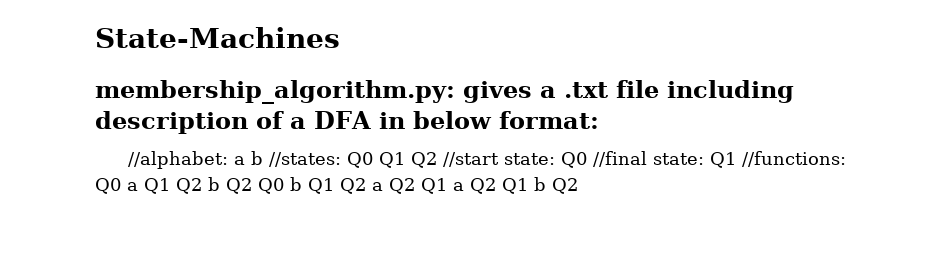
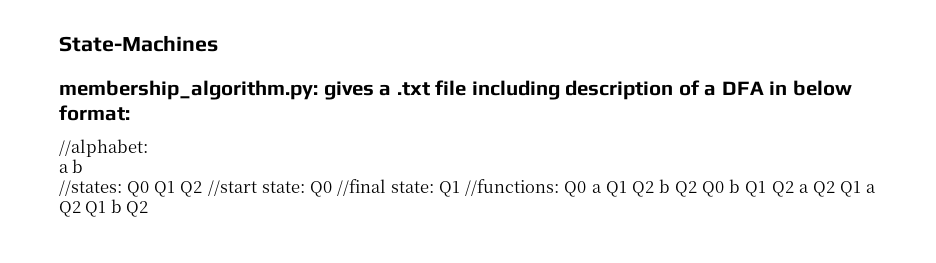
- //alphabet: a b //states: Q0 Q1 Q2 //start state: Q0 //final state: Q1 //functions: Q0 a Q1 Q2 b Q2 Q0 b Q1 Q2 a Q2 Q1 a Q2 Q1 b Q2
+ //alphabet:
+ a b
+ //states: Q0 Q1 Q2 //start state: Q0 //final state: Q1 //functions: Q0 a Q1 Q2 b Q2 Q0 b Q1 Q2 a Q2 Q1 a Q2 Q1 b Q2

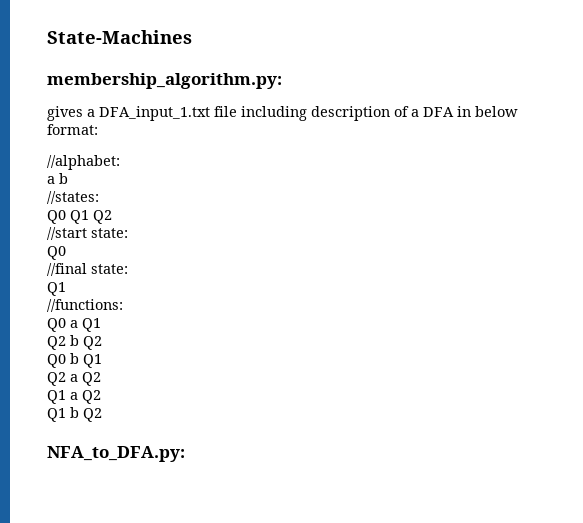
- membership_algorithm.py: gives a .txt file including description of a DFA in below format:
+ membership_algorithm.py:
+ gives a DFA_input_1.txt file including description of a DFA in below format:
- //states: Q0 Q1 Q2 //start state: Q0 //final state: Q1 //functions: Q0 a Q1 Q2 b Q2 Q0 b Q1 Q2 a Q2 Q1 a Q2 Q1 b Q2
+ //states:
+ Q0 Q1 Q2
+ //start state:
+ Q0
+ //final state:
+ Q1
+ //functions:
+ Q0 a Q1
+ Q2 b Q2
+ Q0 b Q1
+ Q2 a Q2
+ Q1 a Q2
+ Q1 b Q2
+ NFA_to_DFA.py:

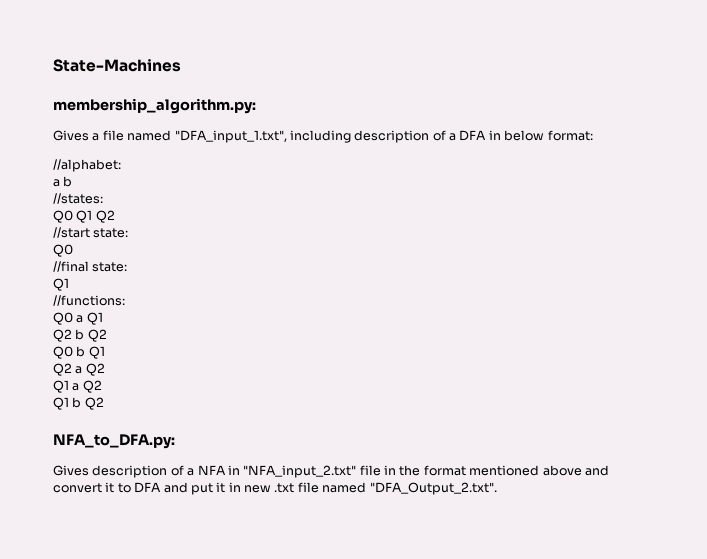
- gives a DFA_input_1.txt file including description of a DFA in below format:
+ Gives a file named "DFA_input_1.txt", including description of a DFA in below format:
+ Gives description of a NFA in "NFA_input_2.txt" file in the format mentioned above and convert it to DFA and put it in new .txt file named "DFA_Output_2.txt".

